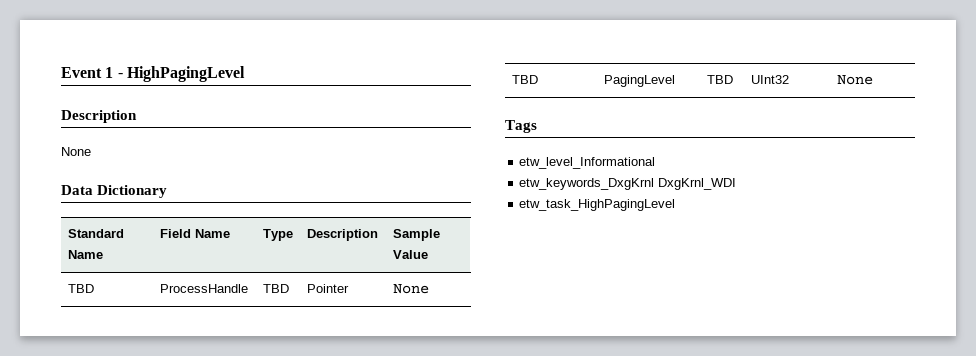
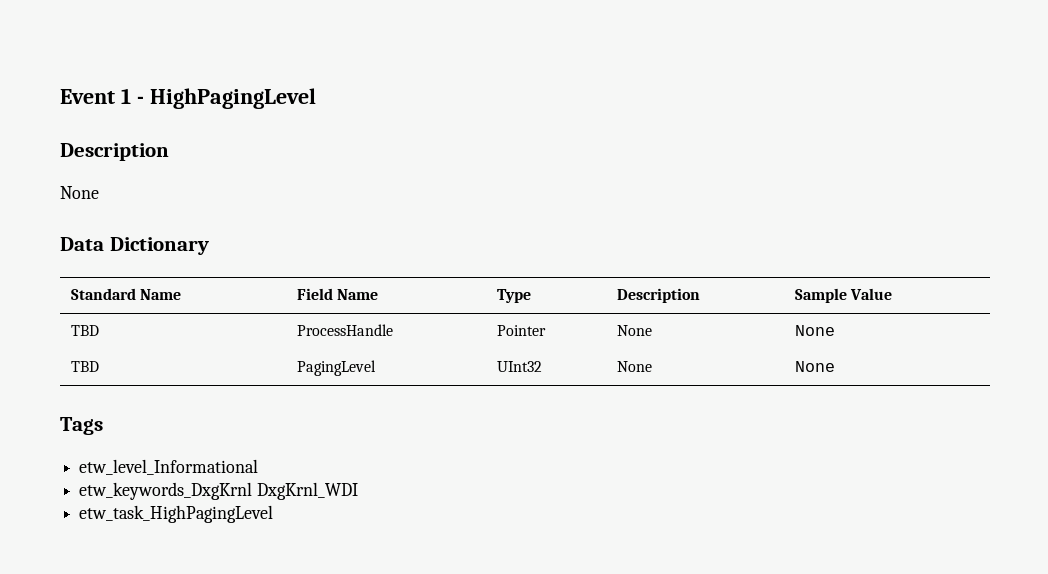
- TBD | ProcessHandle | TBD | Pointer | None
+ TBD | ProcessHandle | Pointer | None | None
- TBD | PagingLevel | TBD | UInt32 | None
+ TBD | PagingLevel | UInt32 | None | None

